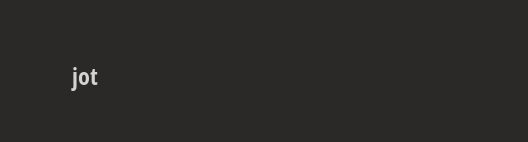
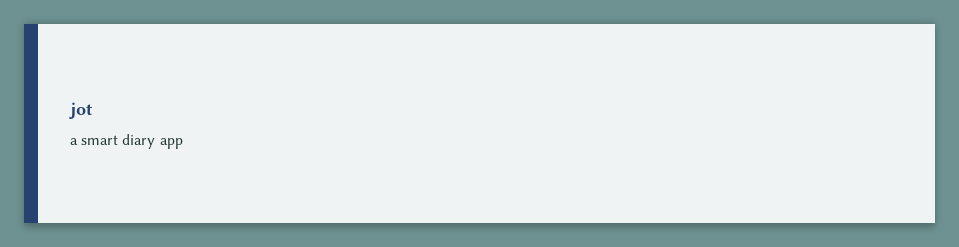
+ a smart diary app

